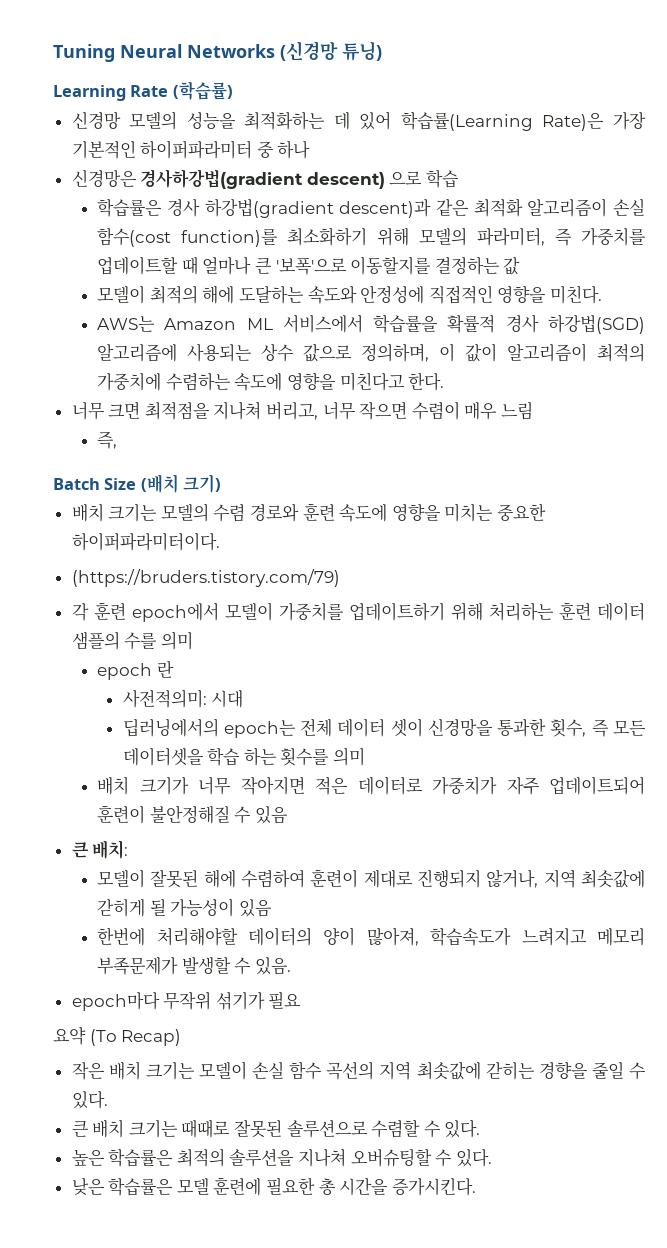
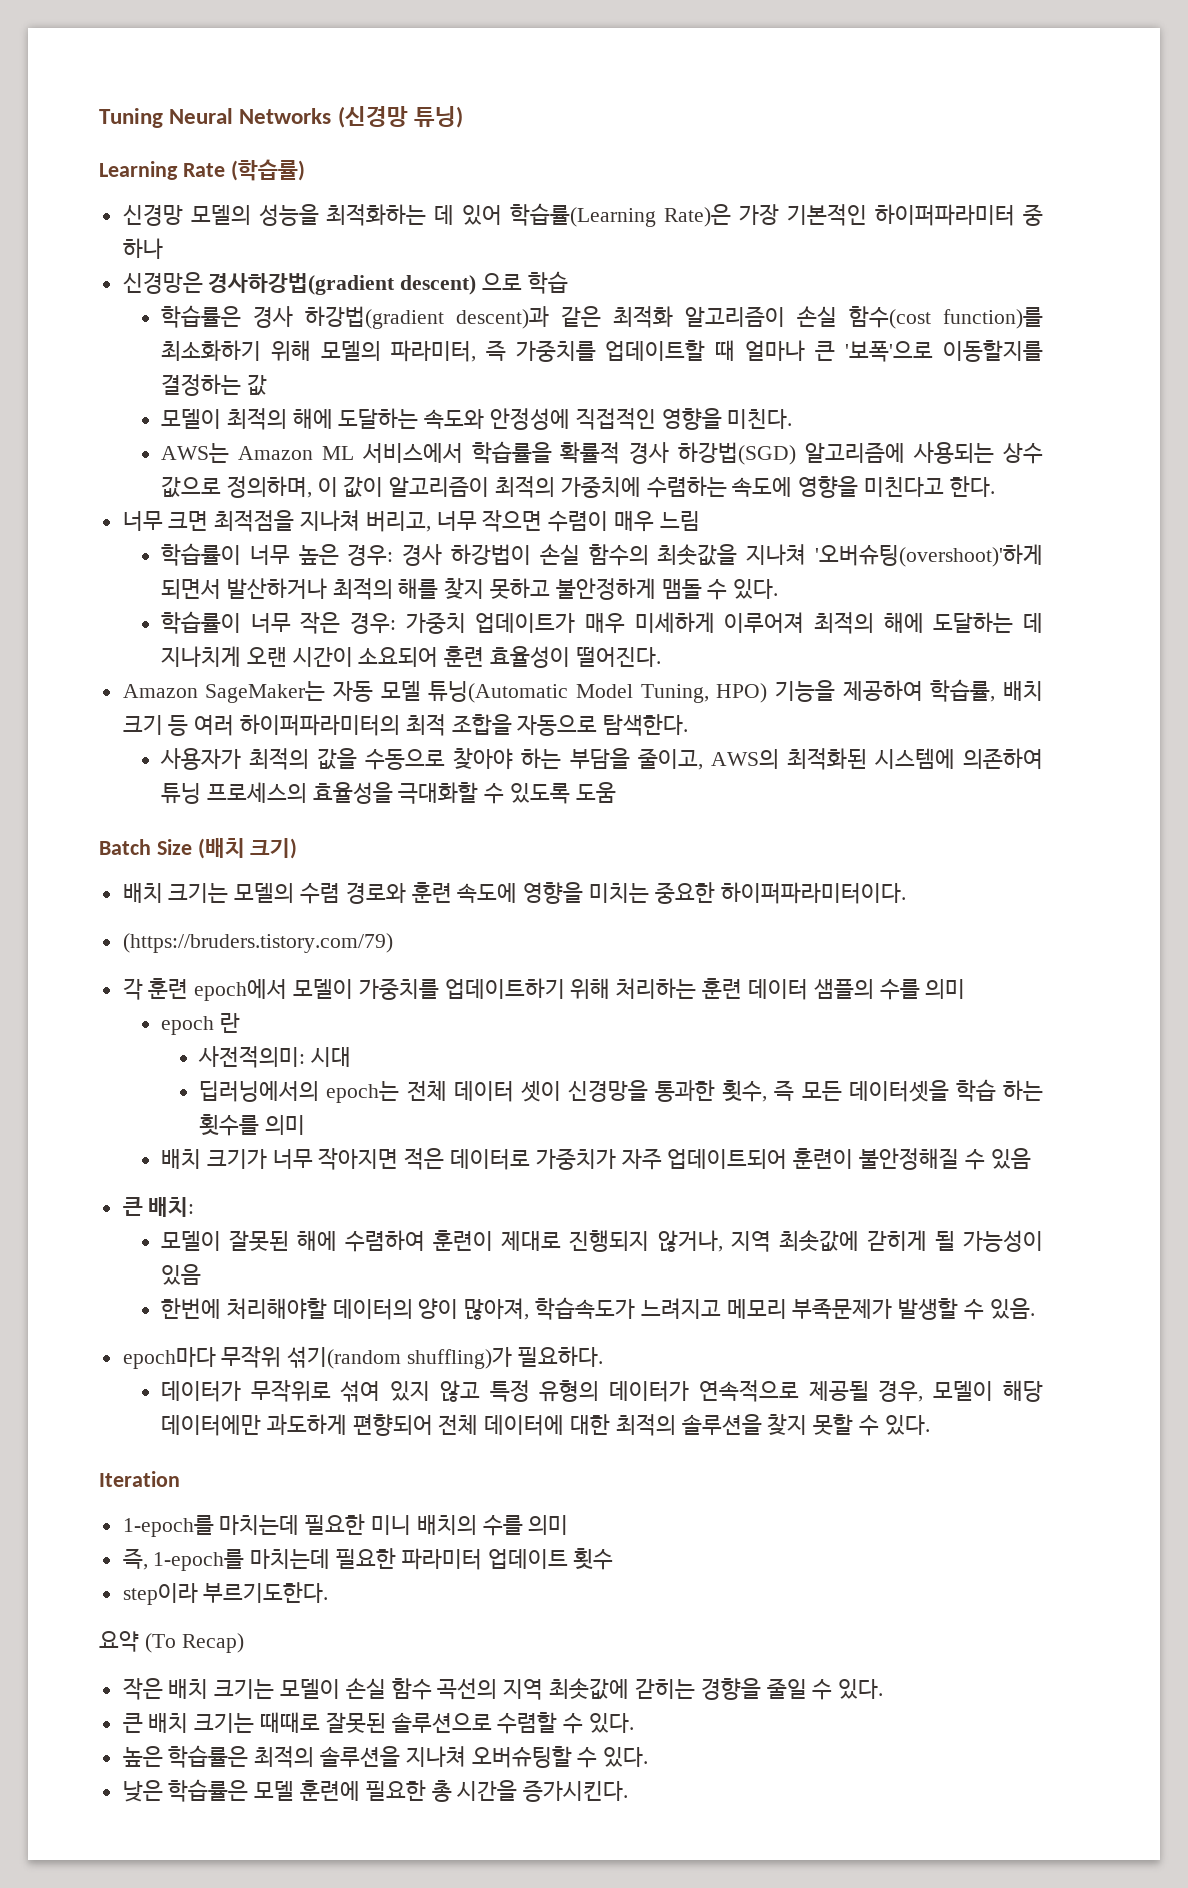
- 즉,
+ 학습률이 너무 높은 경우: 경사 하강법이 손실 함수의 최솟값을 지나쳐 '오버슈팅(overshoot)'하게 되면서 발산하거나 최적의 해를 찾지 못하고 불안정하게 맴돌 수 있다.
+ 학습률이 너무 작은 경우: 가중치 업데이트가 매우 미세하게 이루어져 최적의 해에 도달하는 데 지나치게 오랜 시간이 소요되어 훈련 효율성이 떨어진다.
+ Amazon SageMaker는 자동 모델 튜닝(Automatic Model Tuning, HPO) 기능을 제공하여 학습률, 배치 크기 등 여러 하이퍼파라미터의 최적 조합을 자동으로 탐색한다.
+ 사용자가 최적의 값을 수동으로 찾아야 하는 부담을 줄이고, AWS의 최적화된 시스템에 의존하여 튜닝 프로세스의 효율성을 극대화할 수 있도록 도움
- epoch마다 무작위 섞기가 필요
+ epoch마다 무작위 섞기(random shuffling)가 필요하다.
+ 데이터가 무작위로 섞여 있지 않고 특정 유형의 데이터가 연속적으로 제공될 경우, 모델이 해당 데이터에만 과도하게 편향되어 전체 데이터에 대한 최적의 솔루션을 찾지 못할 수 있다.
+ Iteration
+ 1-epoch를 마치는데 필요한 미니 배치의 수를 의미
+ 즉, 1-epoch를 마치는데 필요한 파라미터 업데이트 횟수
+ step이라 부르기도한다.

